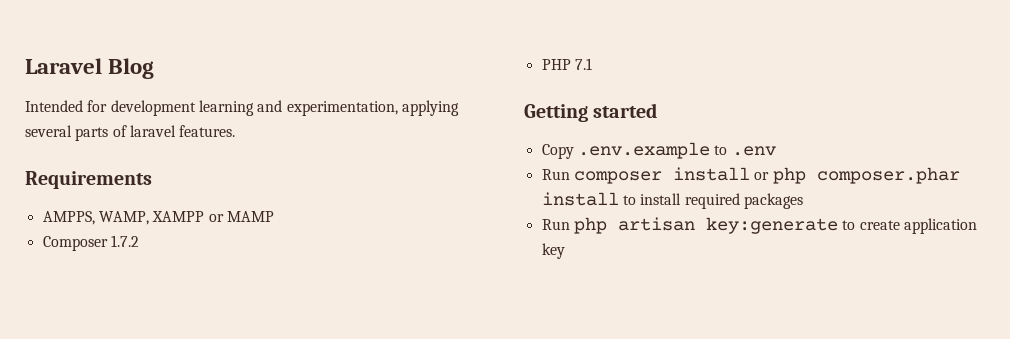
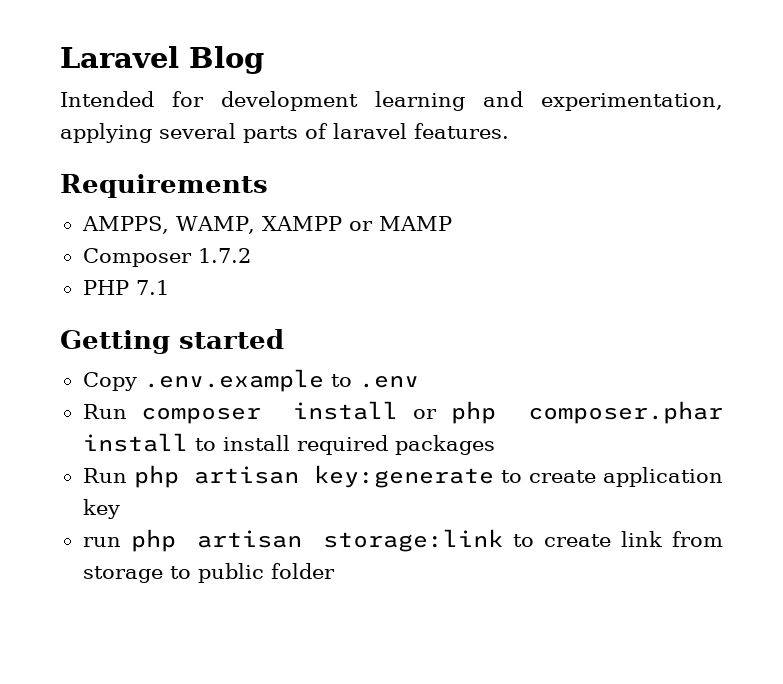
+ run php artisan storage:link to create link from storage to public folder

